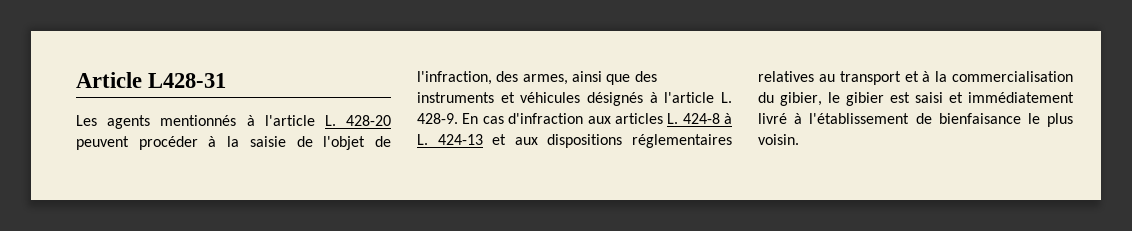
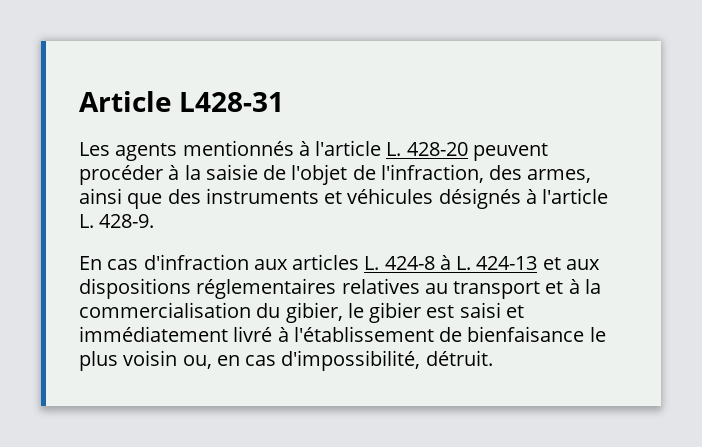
- Les agents mentionnés à l'article L. 428-20 peuvent procéder à la saisie de l'objet de l'infraction, des armes, ainsi que des instruments et véhicules désignés à l'article L. 428-9. En cas d'infraction aux articles L. 424-8 à L. 424-13 et aux dispositions réglementaires relatives au transport et à la commercialisation du gibier, le gibier est saisi et immédiatement livré à l'établissement de bienfaisance le plus voisin.
+ Les agents mentionnés à l'article L. 428-20 peuvent procéder à la saisie de l'objet de l'infraction, des armes, ainsi que des instruments et véhicules désignés à l'article L. 428-9.
+ En cas d'infraction aux articles L. 424-8 à L. 424-13 et aux dispositions réglementaires relatives au transport et à la commercialisation du gibier, le gibier est saisi et immédiatement livré à l'établissement de bienfaisance le plus voisin ou, en cas d'impossibilité, détruit.

